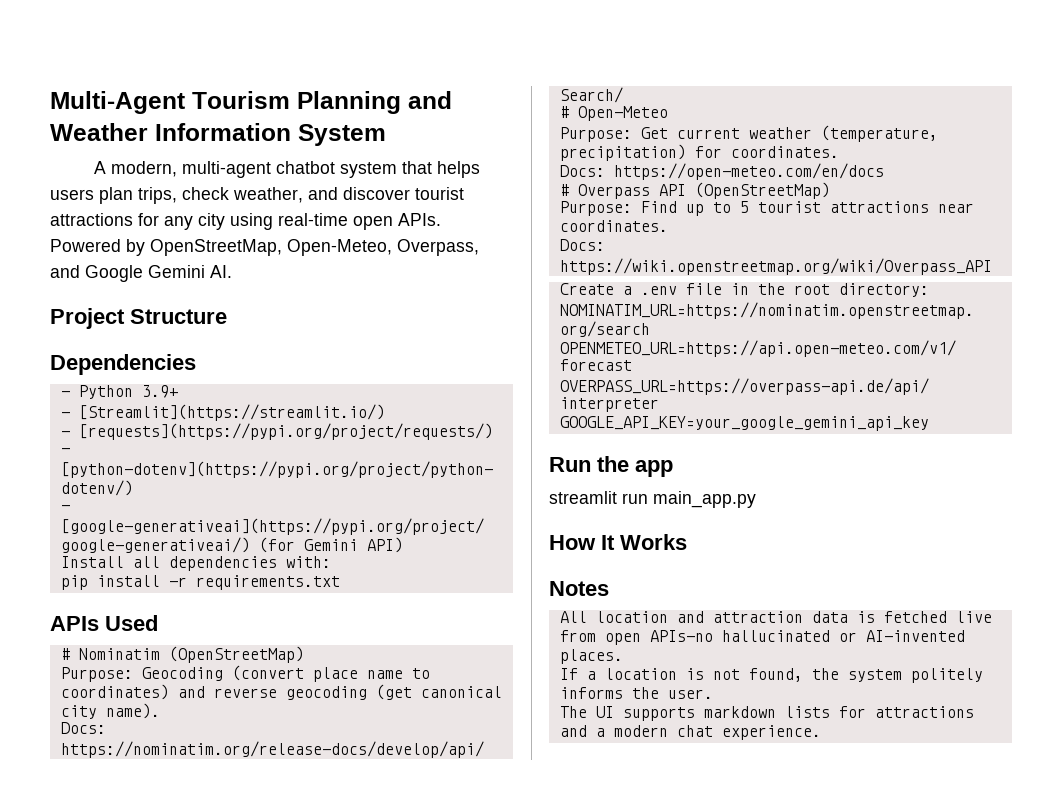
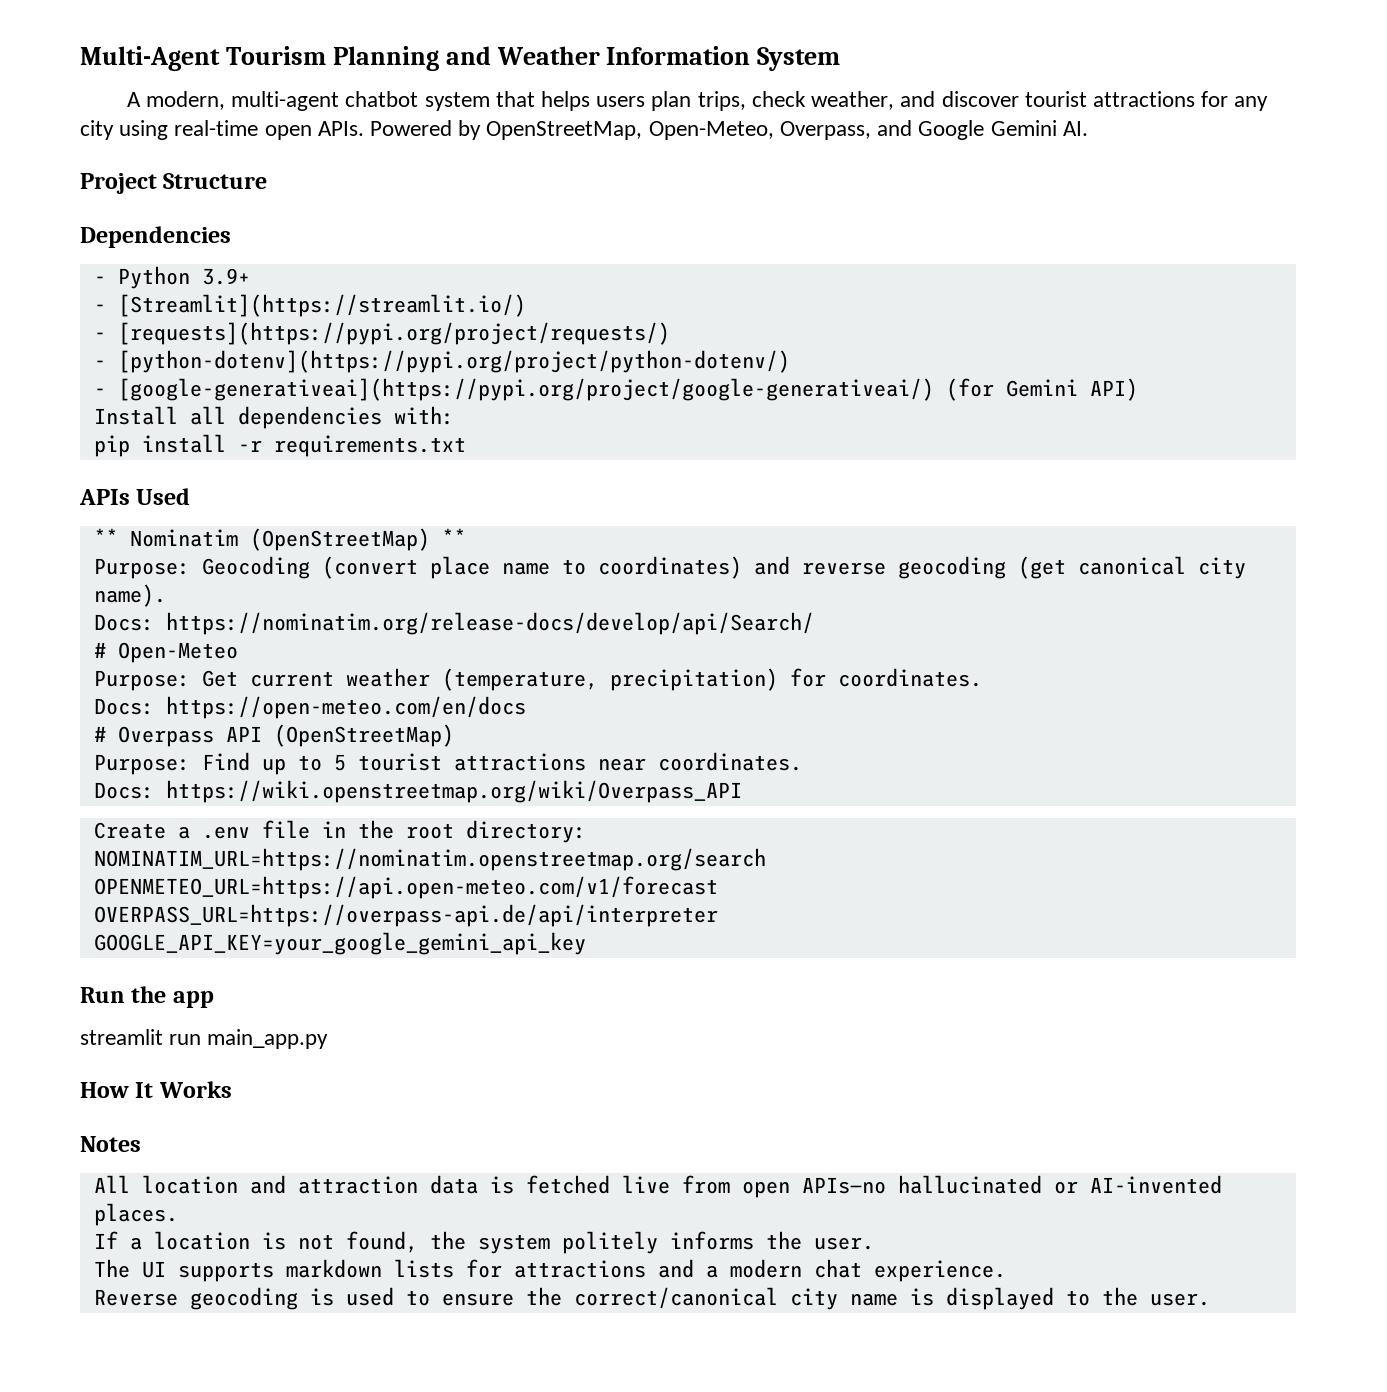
- # Nominatim (OpenStreetMap)
+ ** Nominatim (OpenStreetMap) **
+ Reverse geocoding is used to ensure the correct/canonical city name is displayed to the user.

